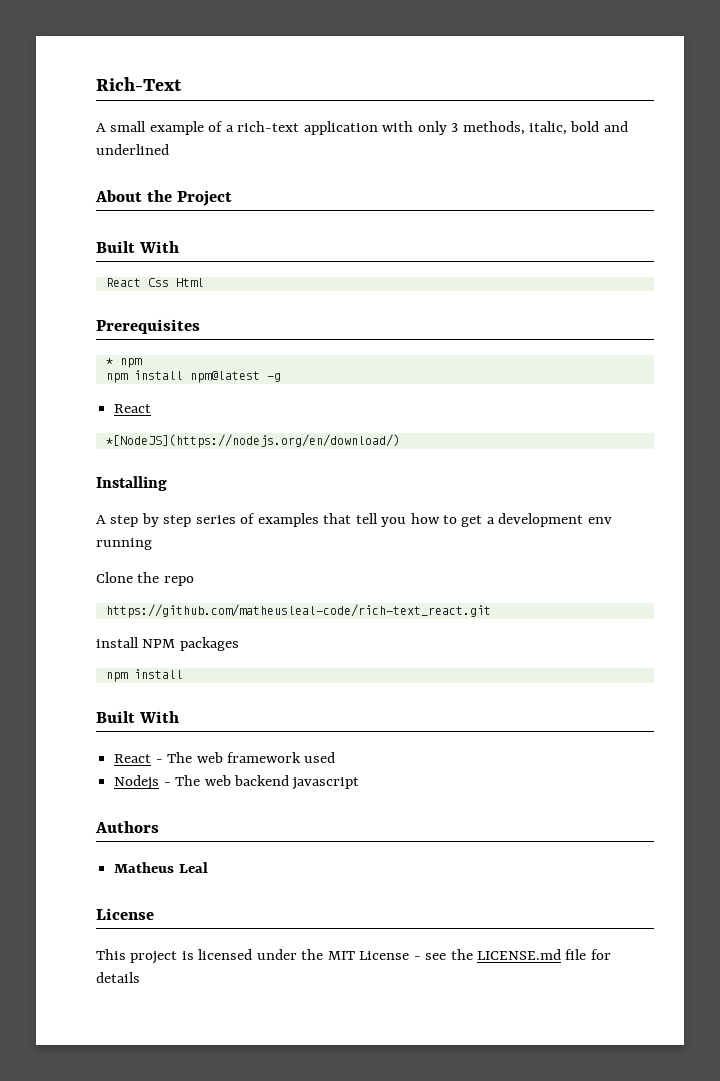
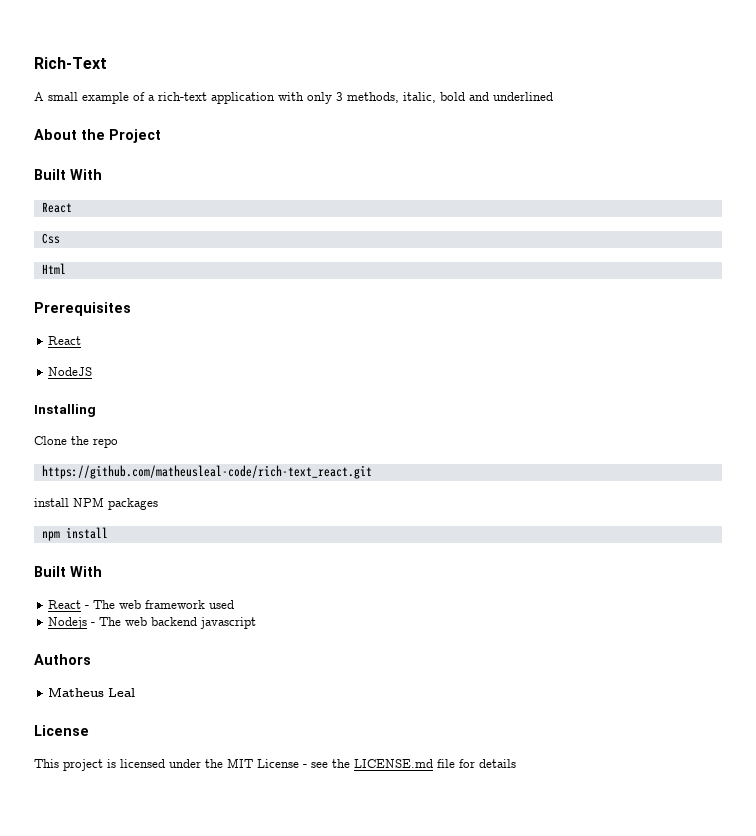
  About the Project
  Built With
- React Css Html
+ React
+ Css
+ Html
  Prerequisites
- * npm
- npm install npm@latest -g
  React
- *[NodeJS](https://nodejs.org/en/download/)
+ NodeJS
- A step by step series of examples that tell you how to get a development env running

